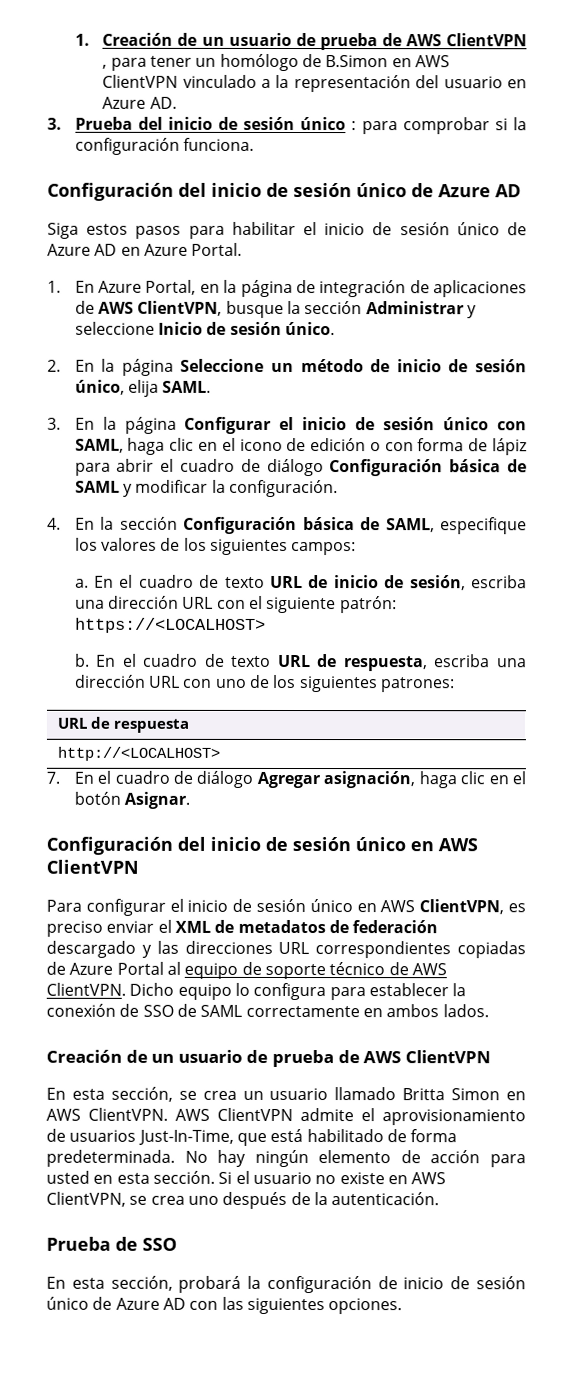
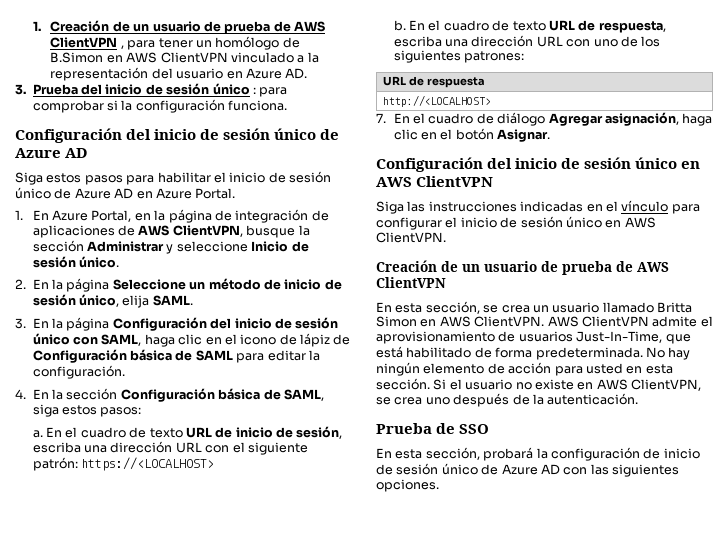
- 3. En la página Configurar el inicio de sesión único con SAML, haga clic en el icono de edición o con forma de lápiz para abrir el cuadro de diálogo Configuración básica de SAML y modificar la configuración.
+ 3. En la página Configuración del inicio de sesión único con SAML, haga clic en el icono de lápiz de Configuración básica de SAML para editar la configuración.
- 4. En la sección Configuración básica de SAML, especifique los valores de los siguientes campos:
+ 4. En la sección Configuración básica de SAML, siga estos pasos:
- Para configurar el inicio de sesión único en AWS ClientVPN, es preciso enviar el XML de metadatos de federación descargado y las direcciones URL correspondientes copiadas de Azure Portal al equipo de soporte técnico de AWS ClientVPN. Dicho equipo lo configura para establecer la conexión de SSO de SAML correctamente en ambos lados.
+ Siga las instrucciones indicadas en el vínculo para configurar el inicio de sesión único en AWS ClientVPN.

